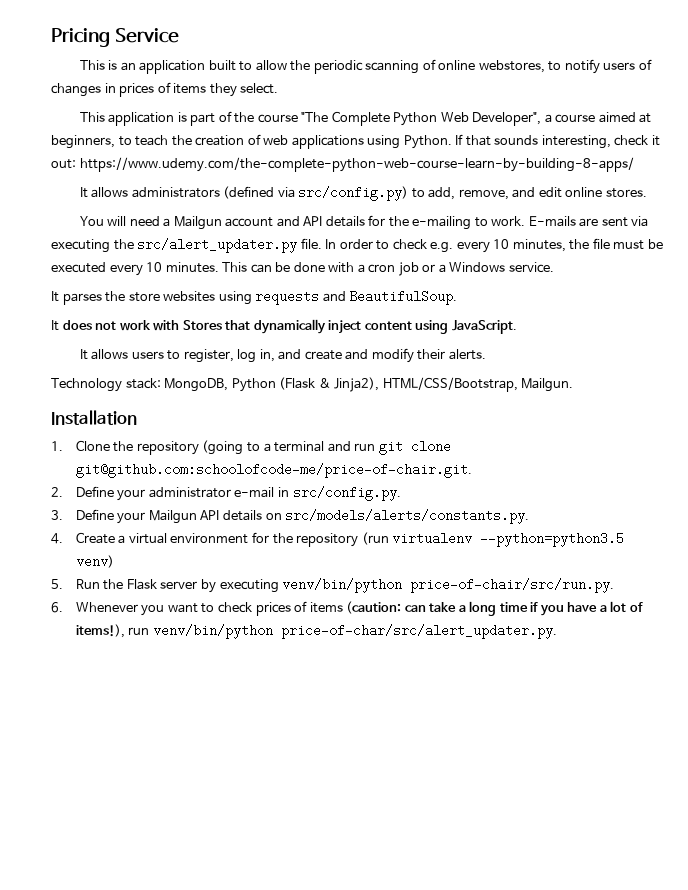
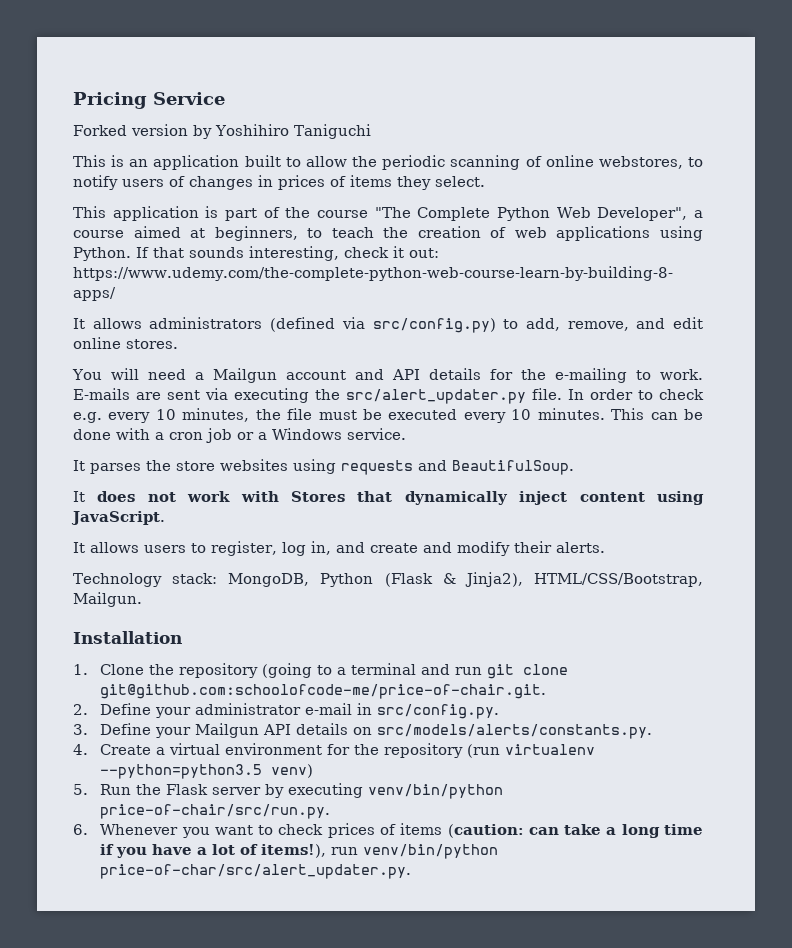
+ Forked version by Yoshihiro Taniguchi

